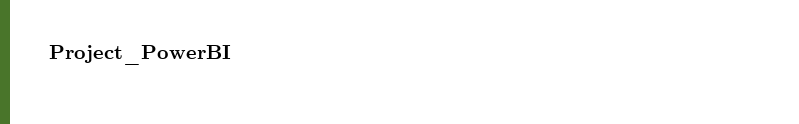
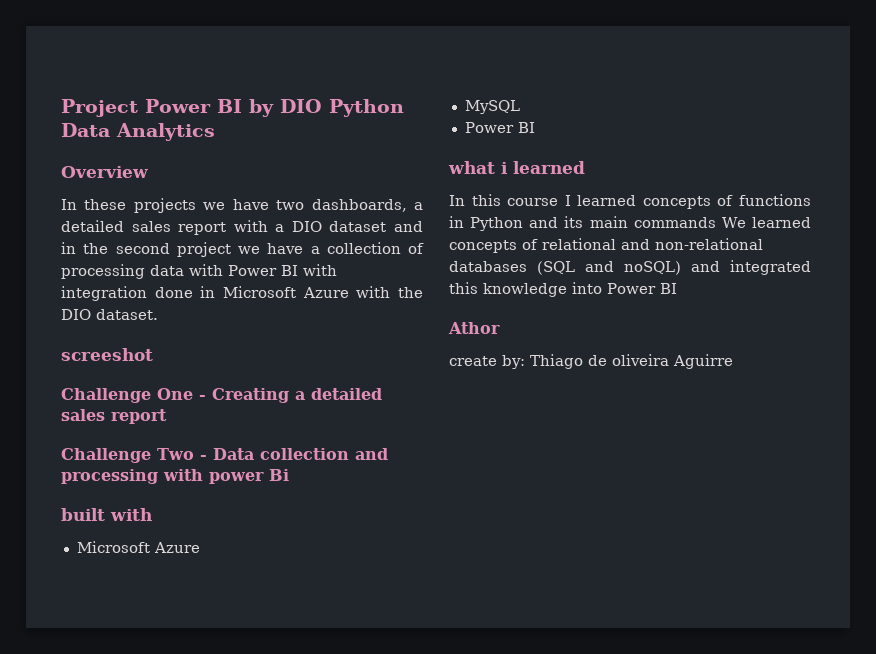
- Project_PowerBI
+ Project Power BI by DIO Python Data Analytics
+ Overview
+ In these projects we have two dashboards, a detailed sales report with a DIO dataset and in the second project we have a collection of processing data with Power BI with integration done in Microsoft Azure with the DIO dataset.
+ screeshot
+ Challenge One - Creating a detailed sales report
+ Challenge Two - Data collection and processing with power Bi
+ built with
+ Microsoft Azure
+ MySQL
+ Power BI
+ what i learned
+ In this course I learned concepts of functions in Python and its main commands We learned concepts of relational and non-relational databases (SQL and noSQL) and integrated this knowledge into Power BI
+ Athor
+ create by: Thiago de oliveira Aguirre

